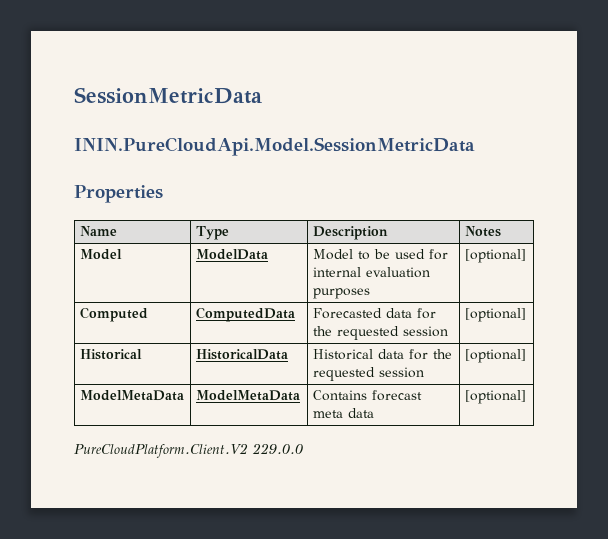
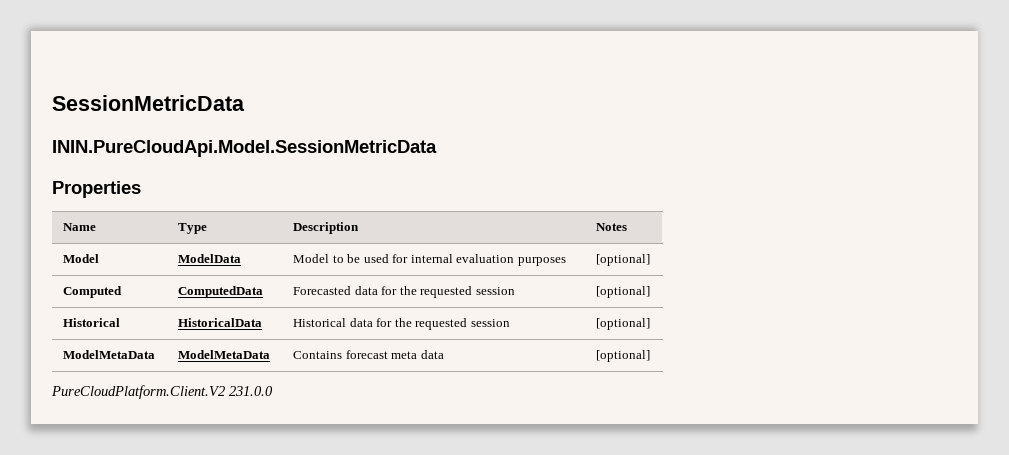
- PureCloudPlatform.Client.V2 229.0.0
+ PureCloudPlatform.Client.V2 231.0.0

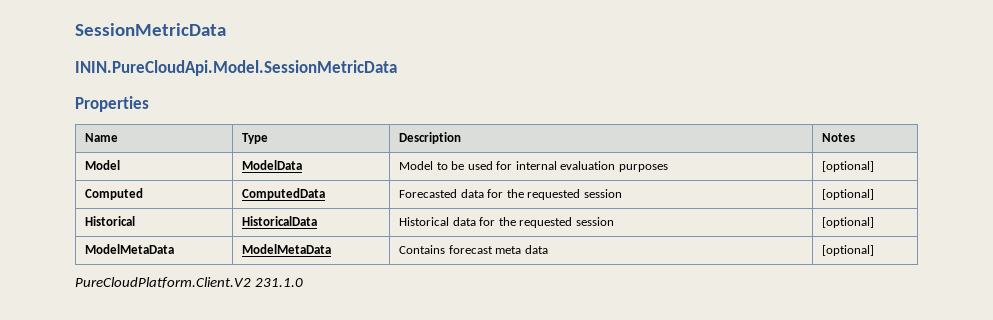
- PureCloudPlatform.Client.V2 231.0.0
+ PureCloudPlatform.Client.V2 231.1.0

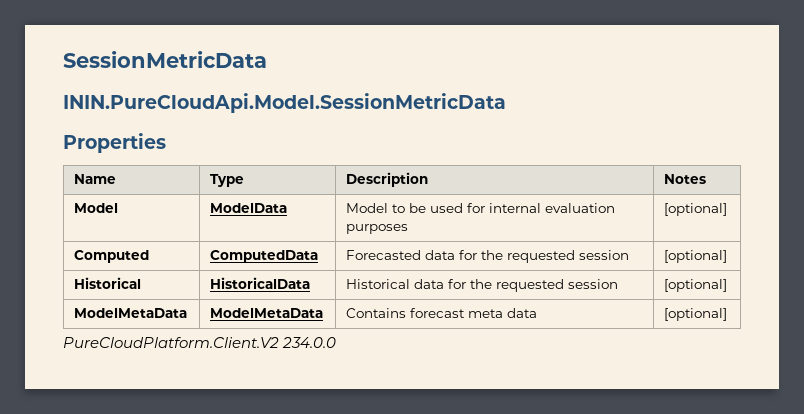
- PureCloudPlatform.Client.V2 231.1.0
+ PureCloudPlatform.Client.V2 234.0.0

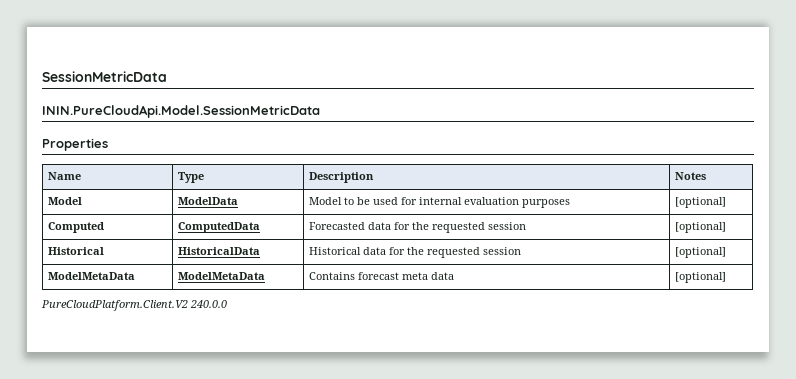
- PureCloudPlatform.Client.V2 234.0.0
+ PureCloudPlatform.Client.V2 240.0.0

